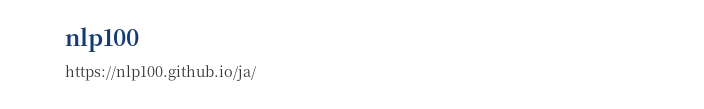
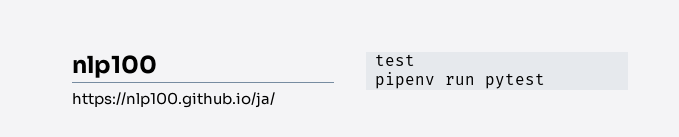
+ test
+ pipenv run pytest

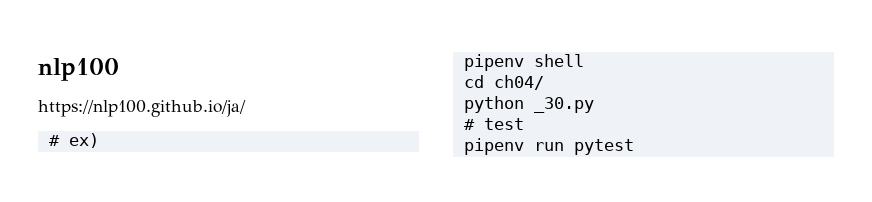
- test
+ # ex)
+ pipenv shell
+ cd ch04/
+ python _30.py
+ # test

